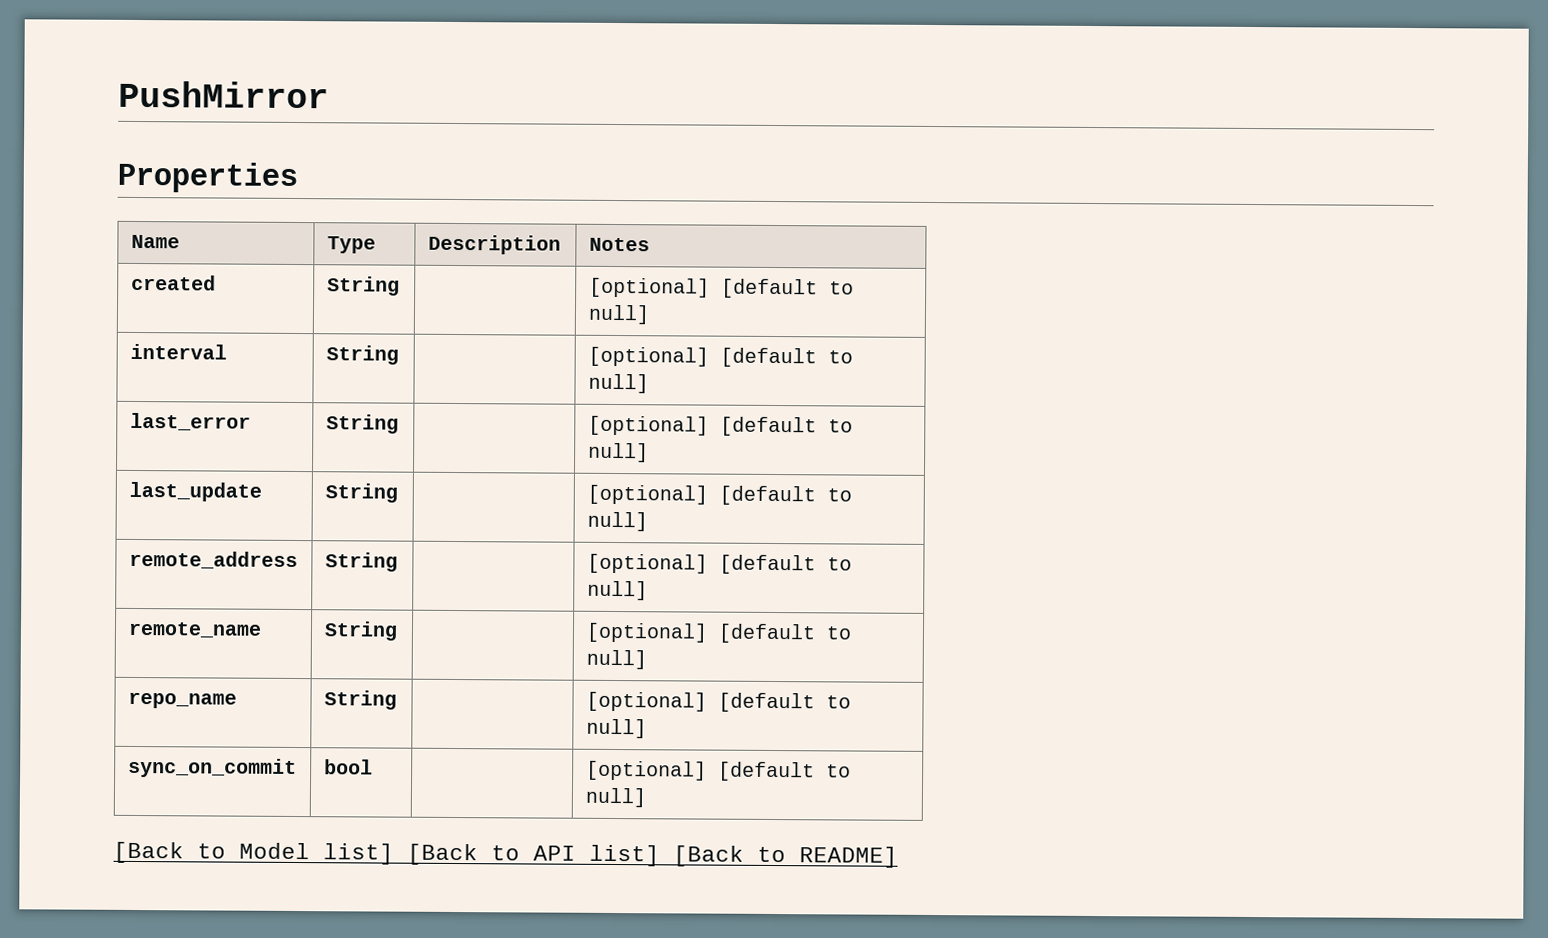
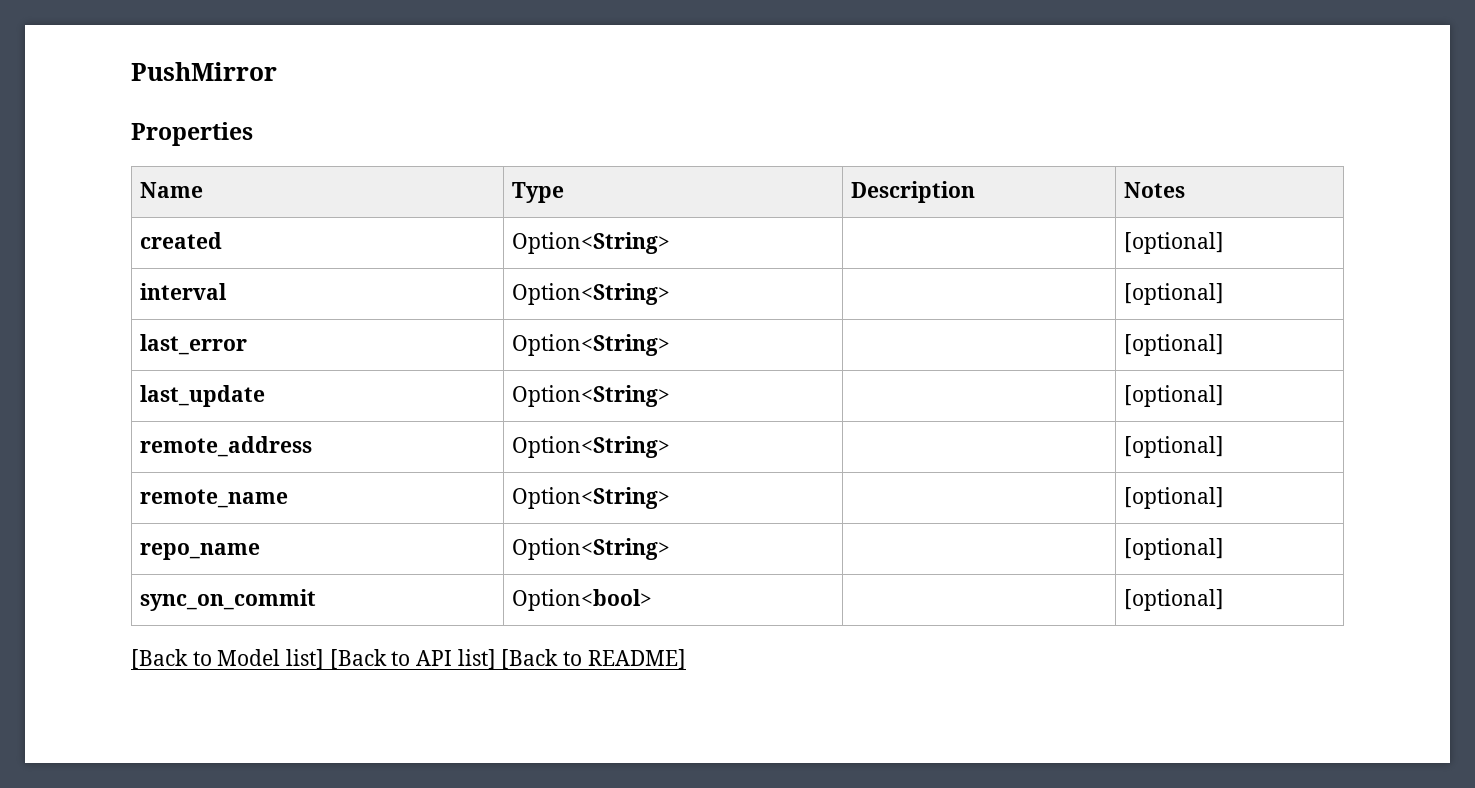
- created | String | | [optional] [default to null]
+ created | Option<String> | | [optional]
- interval | String | | [optional] [default to null]
+ interval | Option<String> | | [optional]
- last_error | String | | [optional] [default to null]
+ last_error | Option<String> | | [optional]
- last_update | String | | [optional] [default to null]
+ last_update | Option<String> | | [optional]
- remote_address | String | | [optional] [default to null]
+ remote_address | Option<String> | | [optional]
- remote_name | String | | [optional] [default to null]
+ remote_name | Option<String> | | [optional]
- repo_name | String | | [optional] [default to null]
+ repo_name | Option<String> | | [optional]
- sync_on_commit | bool | | [optional] [default to null]
+ sync_on_commit | Option<bool> | | [optional]

